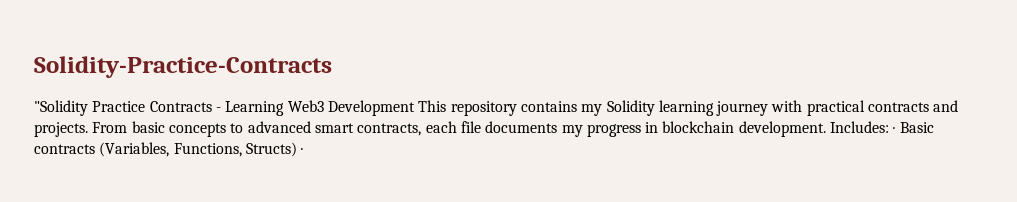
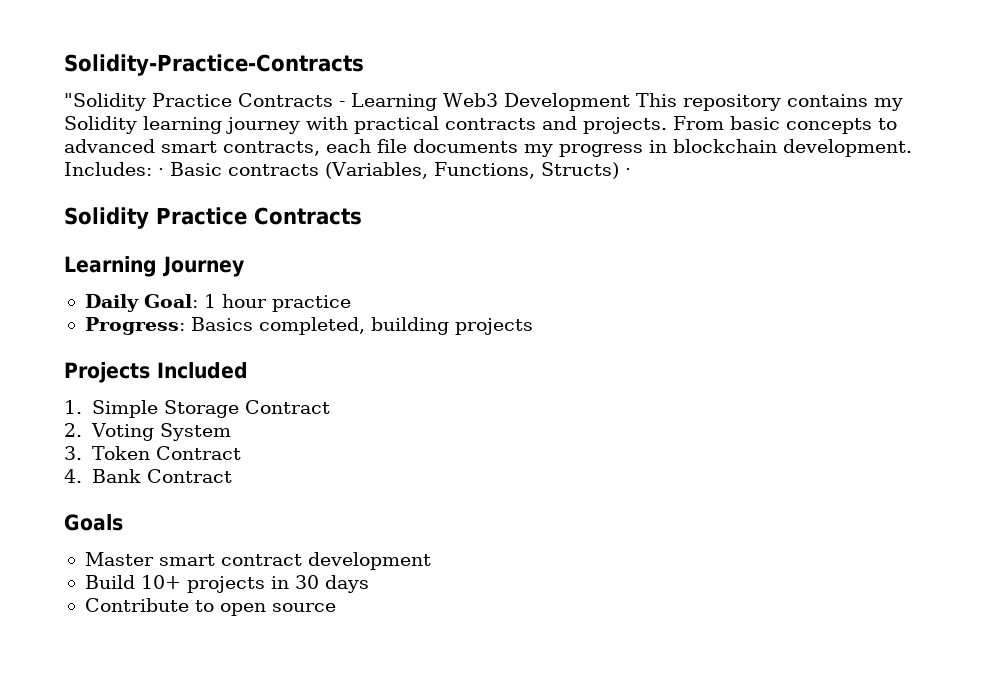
+ Solidity Practice Contracts
+ Learning Journey
+ Daily Goal: 1 hour practice
+ Progress: Basics completed, building projects
+ Projects Included
+ 1. Simple Storage Contract
+ 2. Voting System
+ 3. Token Contract
+ 4. Bank Contract
+ Goals
+ Master smart contract development
+ Build 10+ projects in 30 days
+ Contribute to open source

